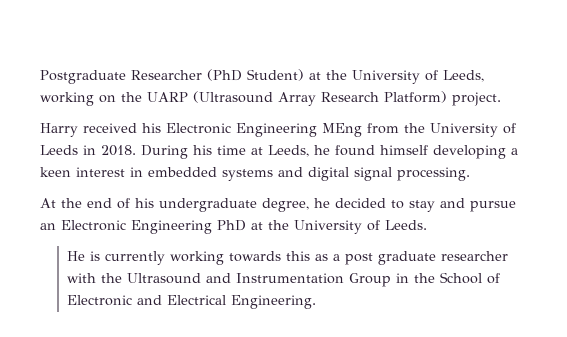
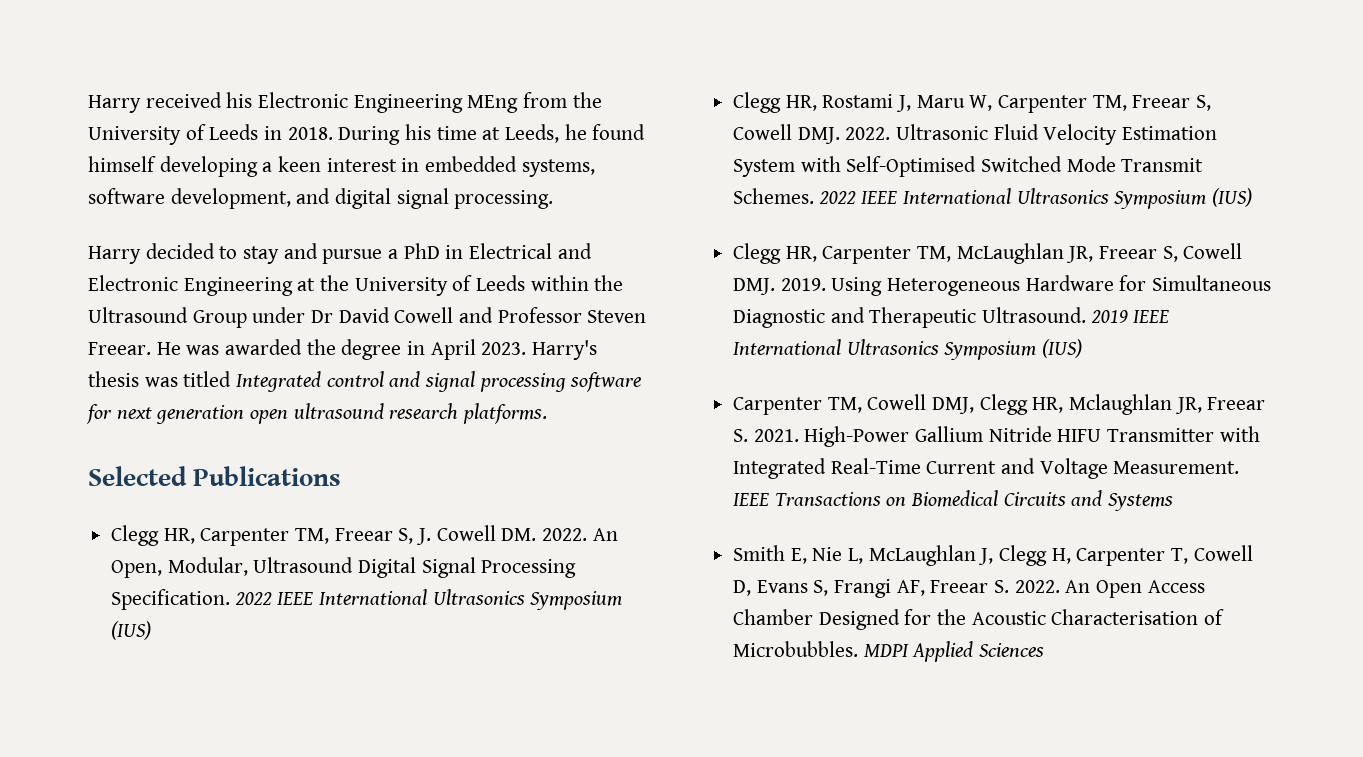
- Postgraduate Researcher (PhD Student) at the University of Leeds, working on the UARP (Ultrasound Array Research Platform) project.
- During his time at Leeds, he found himself developing a keen interest in embedded systems and digital signal processing.
+ During his time at Leeds, he found himself developing a keen interest in embedded systems, software development, and digital signal processing.
- At the end of his undergraduate degree, he decided to stay and pursue an Electronic Engineering PhD at the University of Leeds.
- He is currently working towards this as a post graduate researcher with the Ultrasound and Instrumentation Group in the School of Electronic and Electrical Engineering.
+ Harry decided to stay and pursue a PhD in Electrical and Electronic Engineering at the University of Leeds within the Ultrasound Group under Dr David Cowell and Professor Steven Freear. He was awarded the degree in April 2023. Harry's thesis was titled Integrated control and signal processing software for next generation open ultrasound research platforms.
+ Selected Publications
+ Clegg HR, Carpenter TM, Freear S, J. Cowell DM. 2022. An Open, Modular, Ultrasound Digital Signal Processing Specification. 2022 IEEE International Ultrasonics Symposium (IUS)
+ Clegg HR, Rostami J, Maru W, Carpenter TM, Freear S, Cowell DMJ. 2022. Ultrasonic Fluid Velocity Estimation System with Self-Optimised Switched Mode Transmit Schemes. 2022 IEEE International Ultrasonics Symposium (IUS)
+ Clegg HR, Carpenter TM, McLaughlan JR, Freear S, Cowell DMJ. 2019. Using Heterogeneous Hardware for Simultaneous Diagnostic and Therapeutic Ultrasound. 2019 IEEE International Ultrasonics Symposium (IUS)
+ Carpenter TM, Cowell DMJ, Clegg HR, Mclaughlan JR, Freear S. 2021. High-Power Gallium Nitride HIFU Transmitter with Integrated Real-Time Current and Voltage Measurement. IEEE Transactions on Biomedical Circuits and Systems
+ Smith E, Nie L, McLaughlan J, Clegg H, Carpenter T, Cowell D, Evans S, Frangi AF, Freear S. 2022. An Open Access Chamber Designed for the Acoustic Characterisation of Microbubbles. MDPI Applied Sciences

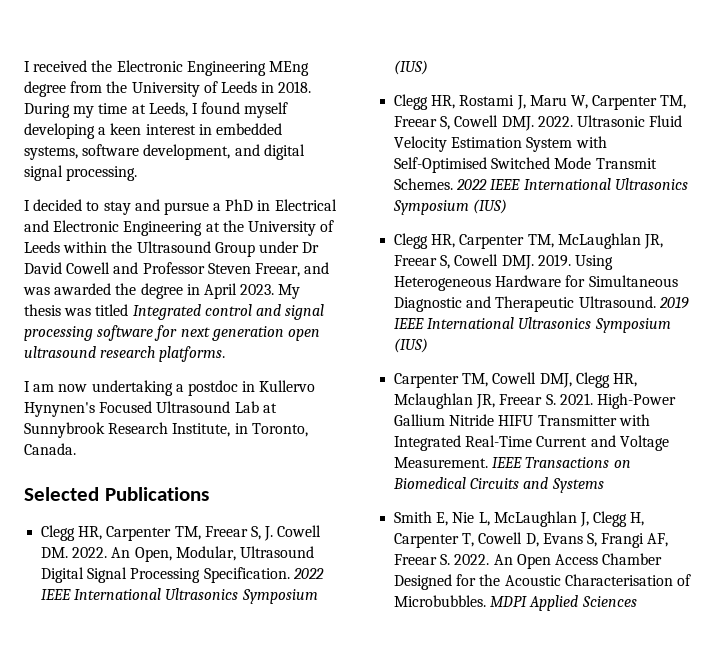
- Harry received his Electronic Engineering MEng from the University of Leeds in 2018.
+ I received the Electronic Engineering MEng degree from the University of Leeds in 2018.
- During his time at Leeds, he found himself developing a keen interest in embedded systems, software development, and digital signal processing.
+ During my time at Leeds, I found myself developing a keen interest in embedded systems, software development, and digital signal processing.
- Harry decided to stay and pursue a PhD in Electrical and Electronic Engineering at the University of Leeds within the Ultrasound Group under Dr David Cowell and Professor Steven Freear. He was awarded the degree in April 2023.
+ I decided to stay and pursue a PhD in Electrical and Electronic Engineering at the University of Leeds within the Ultrasound Group under Dr David Cowell and Professor Steven Freear, and was awarded the degree in April 2023.
- Harry's thesis was titled Integrated control and signal processing software for next generation open ultrasound research platforms.
+ My thesis was titled Integrated control and signal processing software for next generation open ultrasound research platforms.
+ I am now undertaking a postdoc in Kullervo Hynynen's Focused Ultrasound Lab at Sunnybrook Research Institute, in Toronto, Canada.

